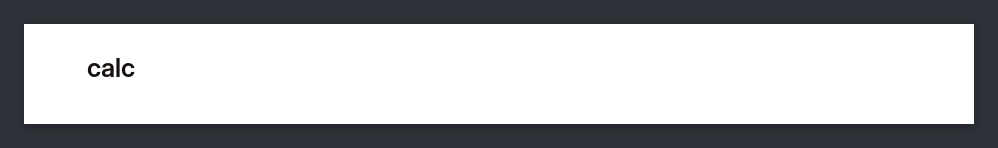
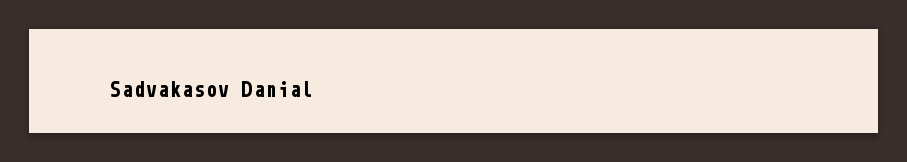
- calc
+ Sadvakasov Danial

